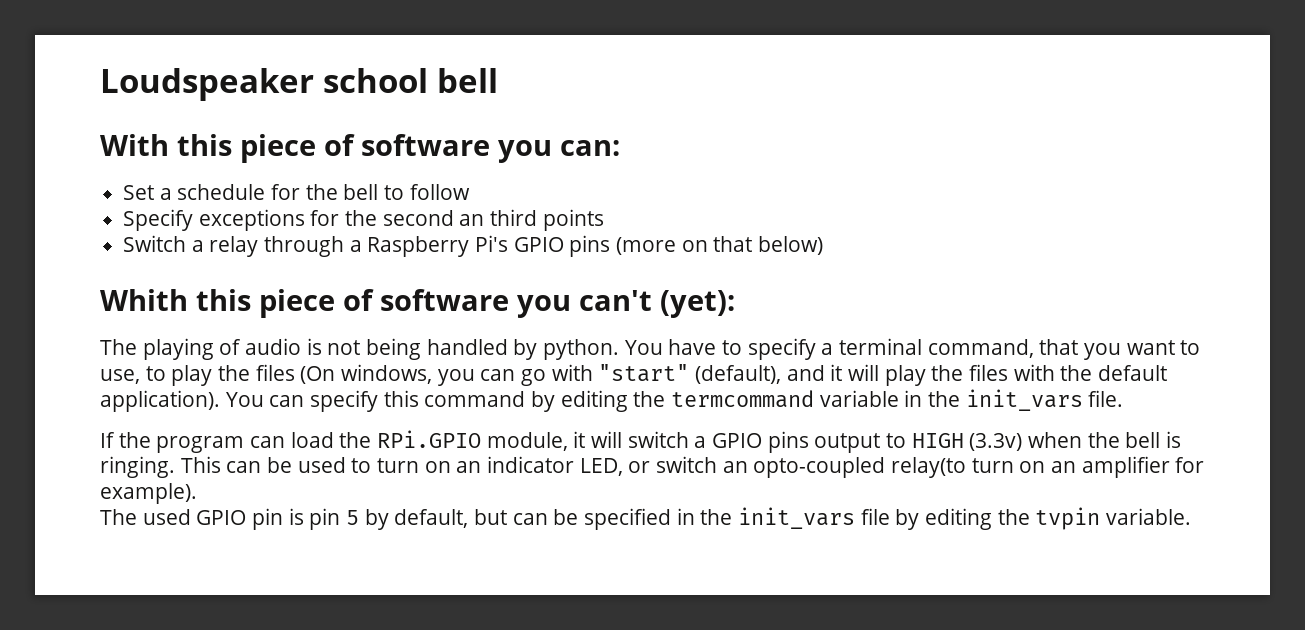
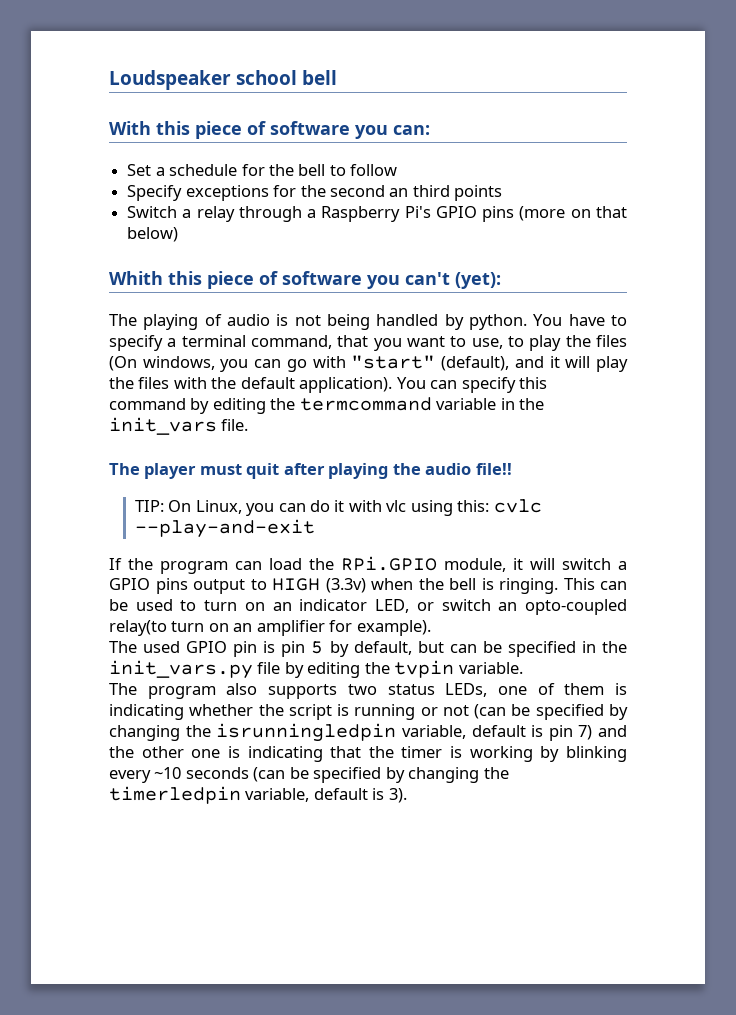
+ The player must quit after playing the audio file!!
+ TIP: On Linux, you can do it with vlc using this: cvlc --play-and-exit
- The used GPIO pin is pin 5 by default, but can be specified in the init_vars file by editing the tvpin variable.
+ The used GPIO pin is pin 5 by default, but can be specified in the init_vars.py file by editing the tvpin variable.
+ The program also supports two status LEDs, one of them is indicating whether the script is running or not (can be specified by changing the isrunningledpin variable, default is pin 7) and the other one is indicating that the timer is working by blinking every ~10 seconds (can be specified by changing the timerledpin variable, default is 3).

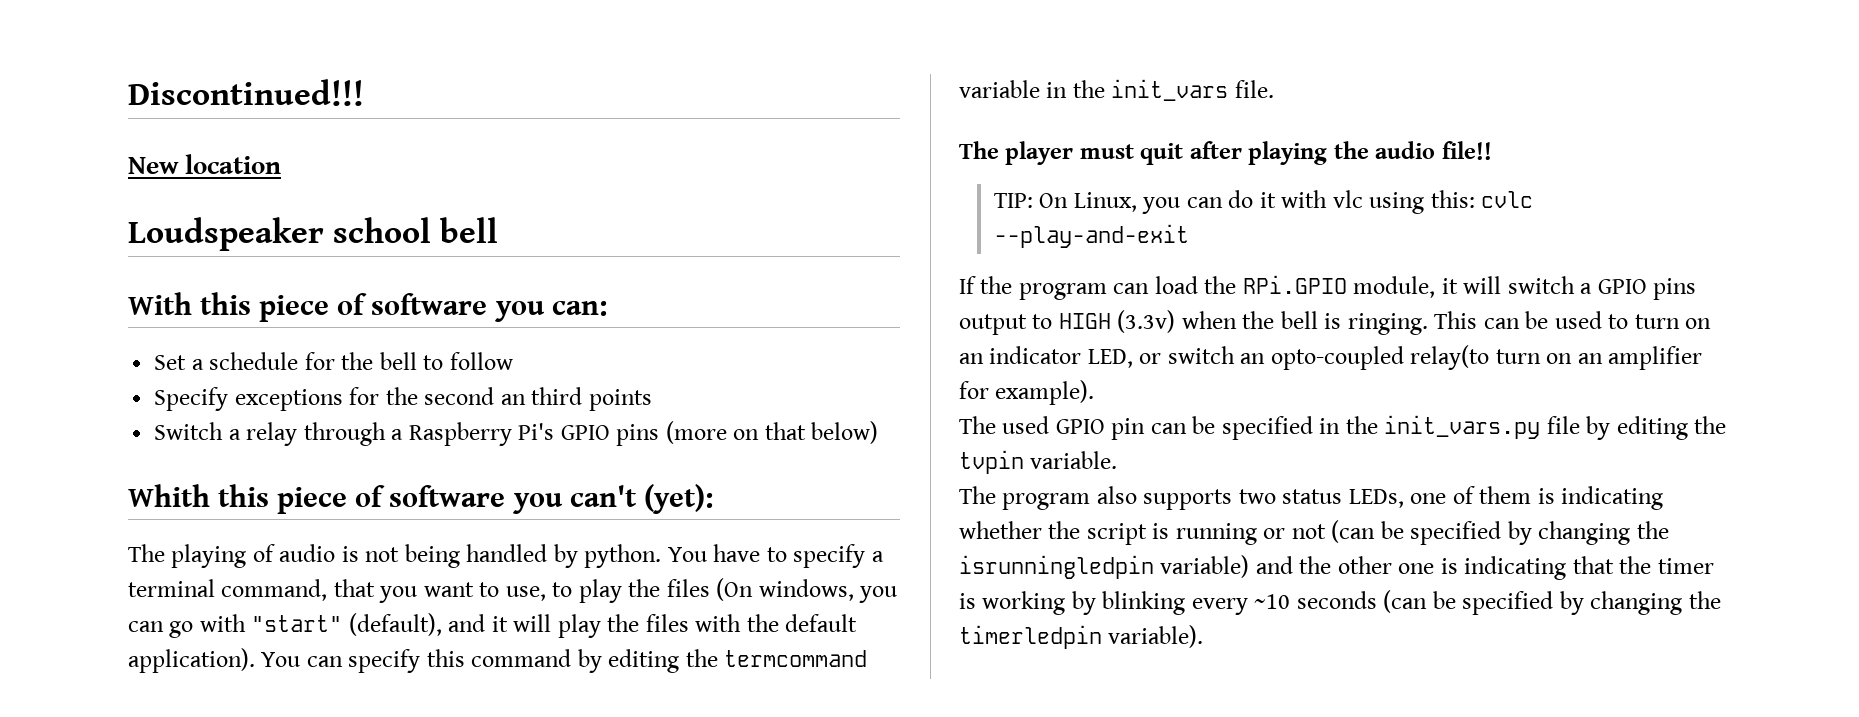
+ Discontinued!!!
+ New location
- The used GPIO pin is pin 5 by default, but can be specified in the init_vars.py file by editing the tvpin variable.
+ The used GPIO pin can be specified in the init_vars.py file by editing the tvpin variable.
- The program also supports two status LEDs, one of them is indicating whether the script is running or not (can be specified by changing the isrunningledpin variable, default is pin 7) and the other one is indicating that the timer is working by blinking every ~10 seconds (can be specified by changing the timerledpin variable, default is 3).
+ The program also supports two status LEDs, one of them is indicating whether the script is running or not (can be specified by changing the isrunningledpin variable) and the other one is indicating that the timer is working by blinking every ~10 seconds (can be specified by changing the timerledpin variable).

